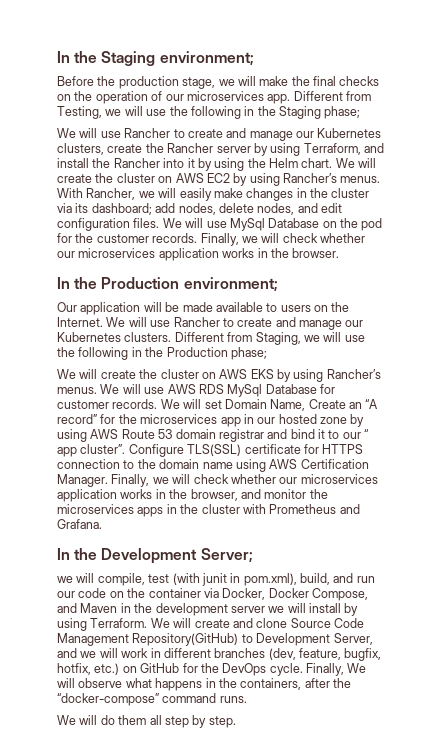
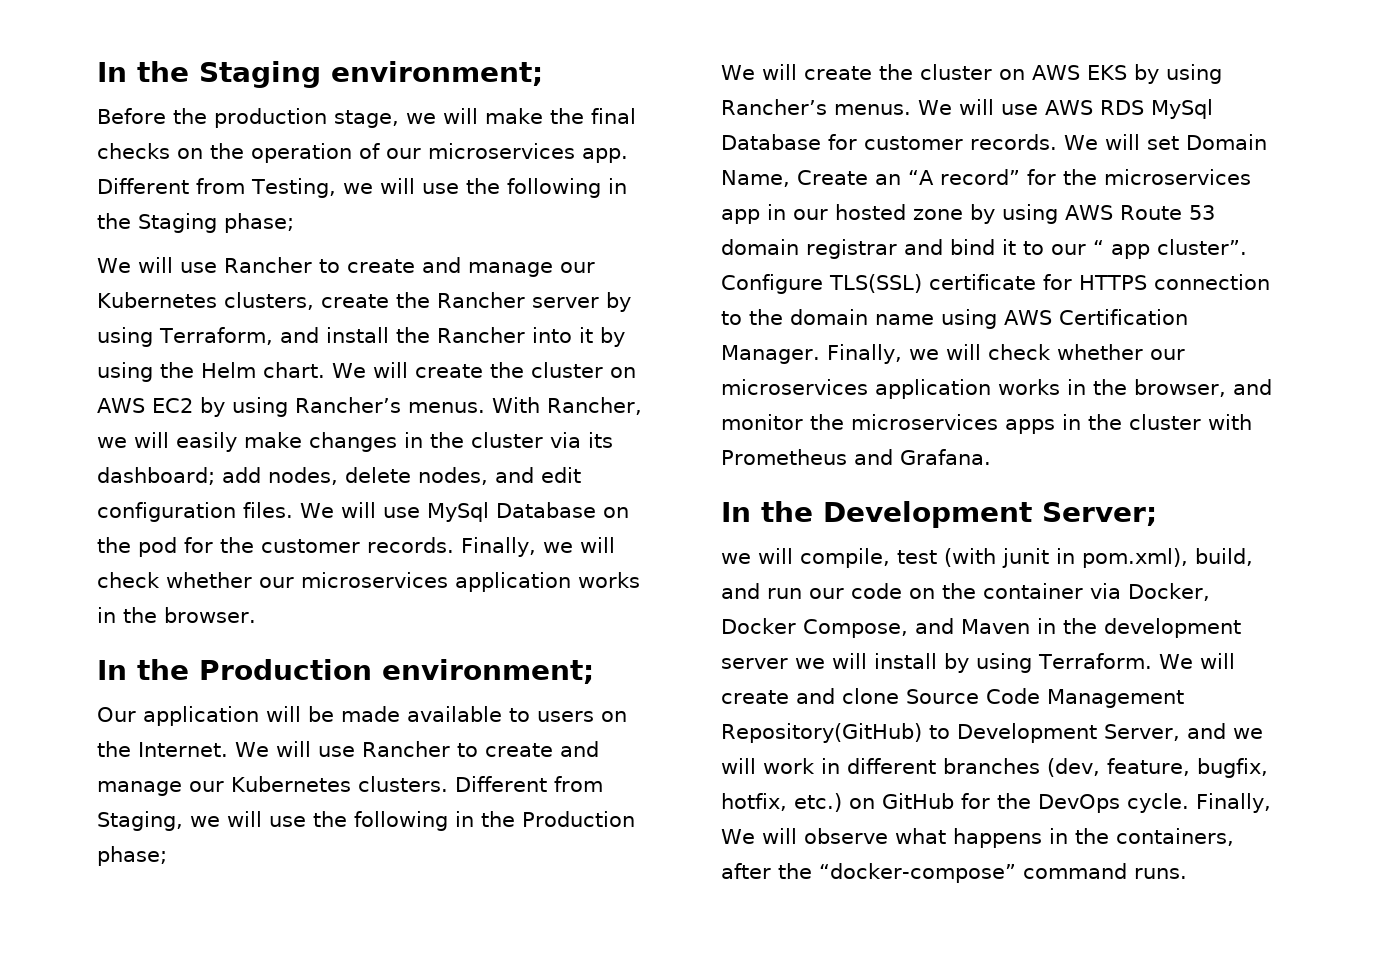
- We will do them all step by step.

